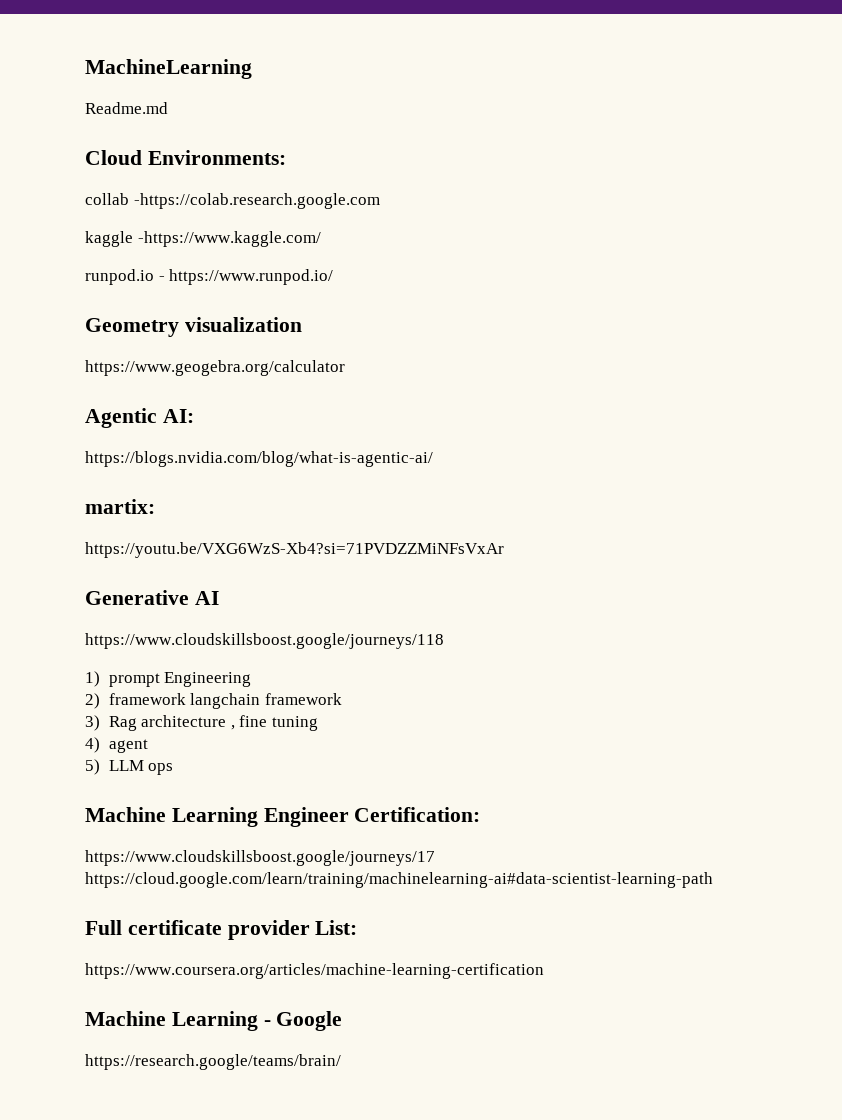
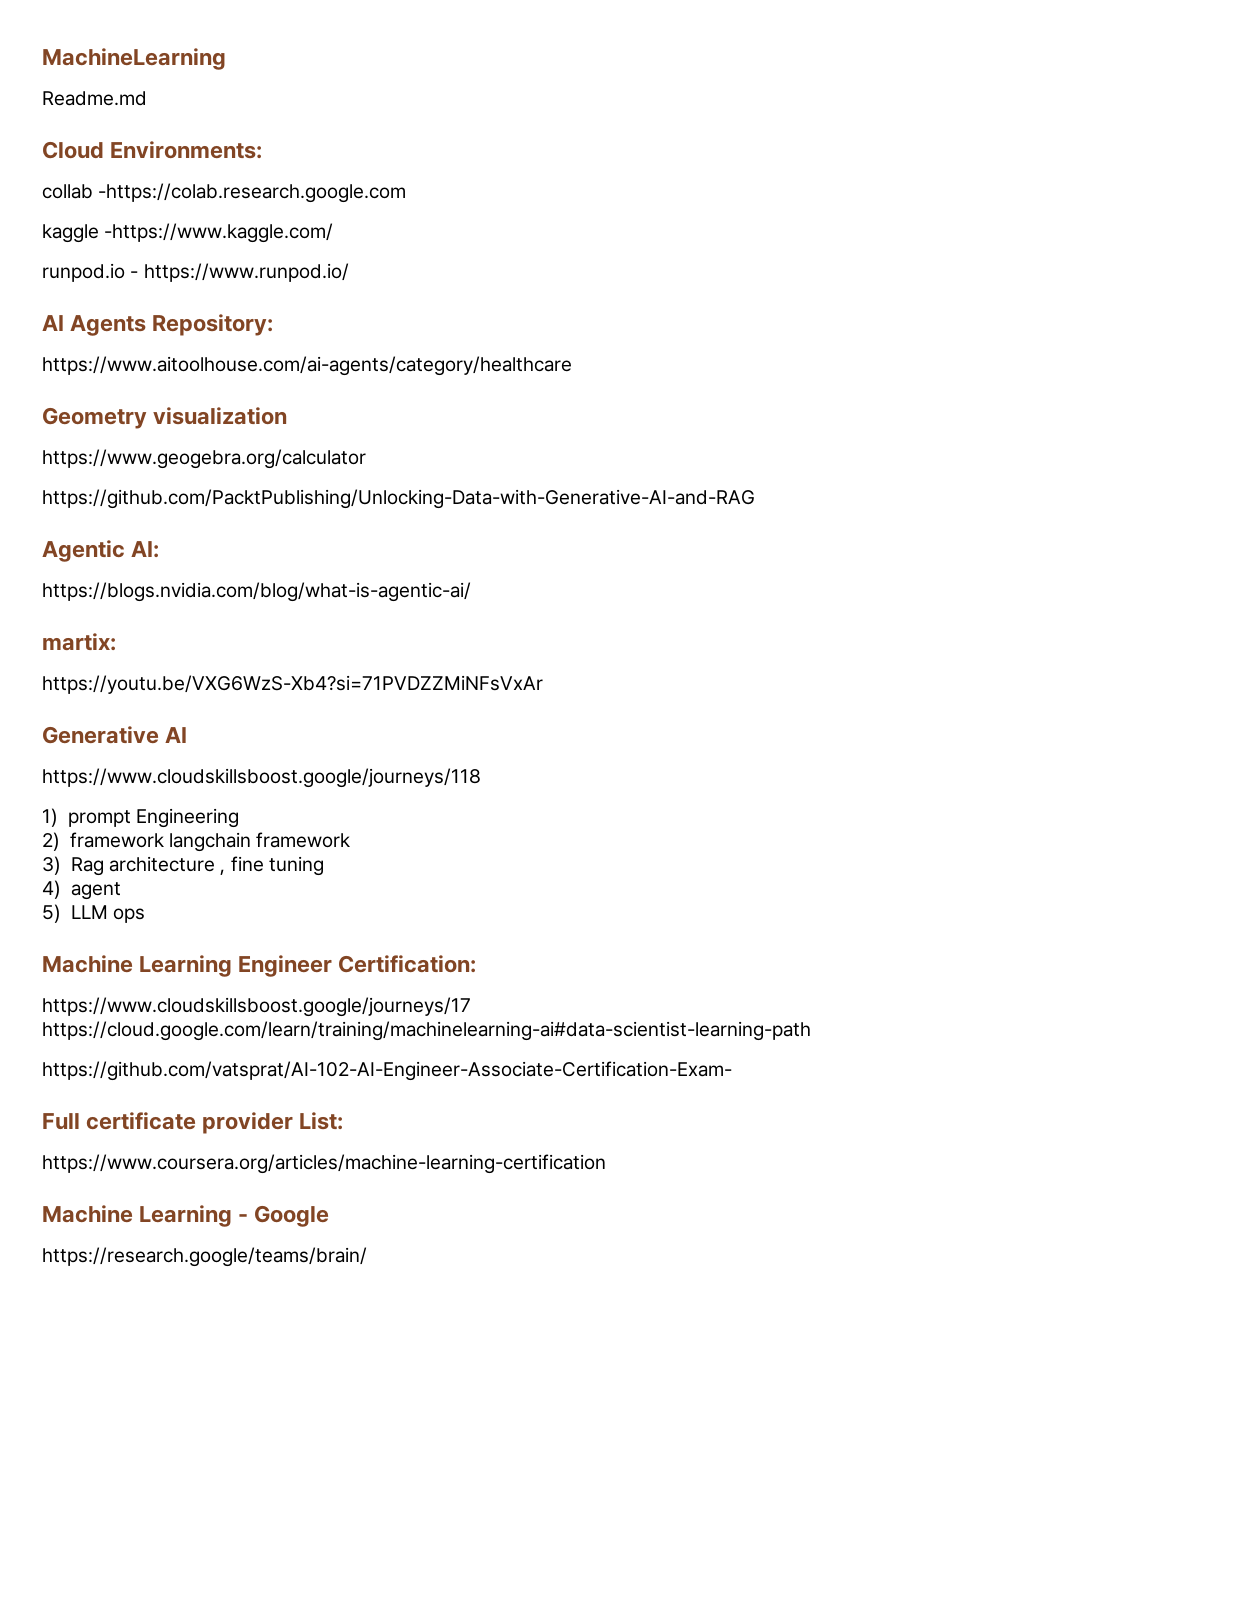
+ AI Agents Repository:
+ https://www.aitoolhouse.com/ai-agents/category/healthcare
+ https://github.com/PacktPublishing/Unlocking-Data-with-Generative-AI-and-RAG
+ https://github.com/vatsprat/AI-102-AI-Engineer-Associate-Certification-Exam-

